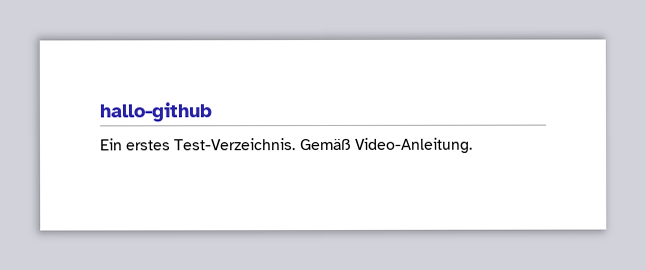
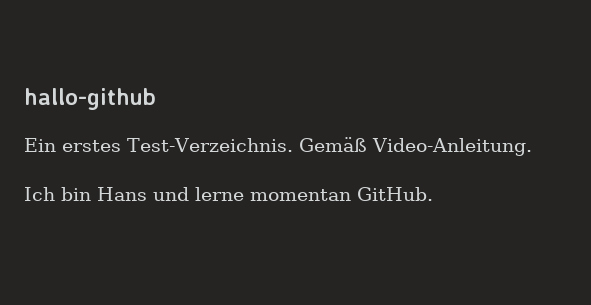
+ Ich bin Hans und lerne momentan GitHub.

